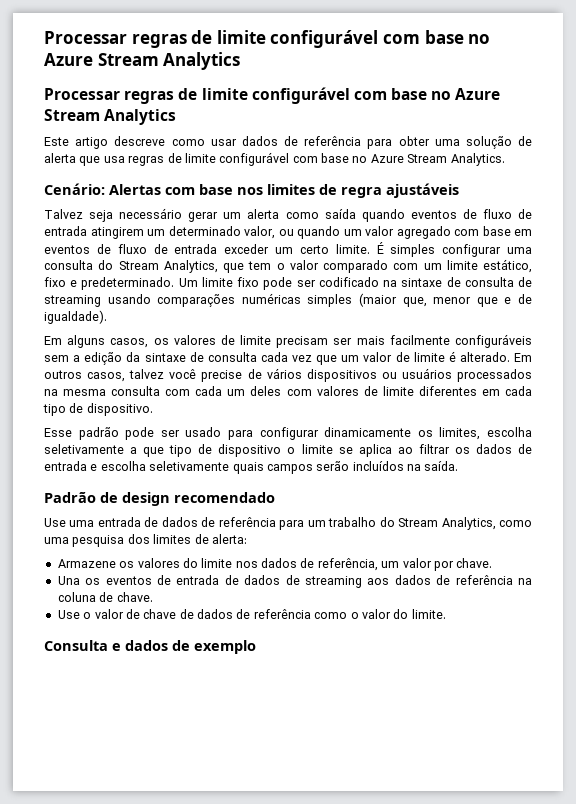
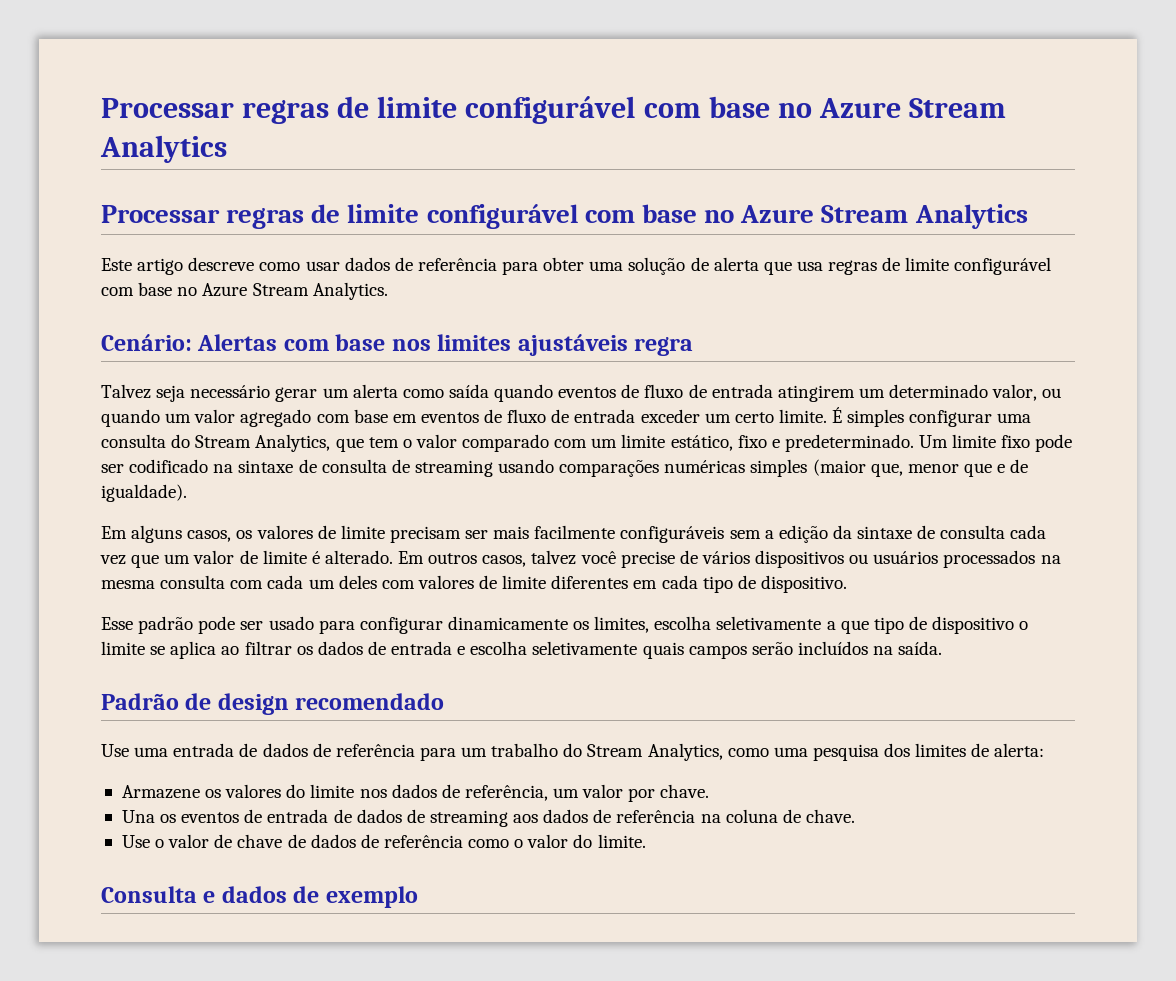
- Cenário: Alertas com base nos limites de regra ajustáveis
+ Cenário: Alertas com base nos limites ajustáveis regra

